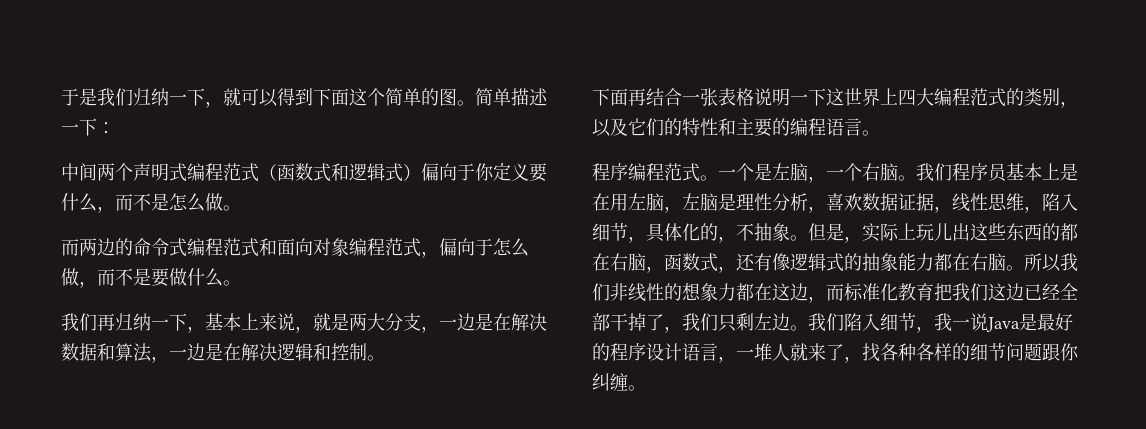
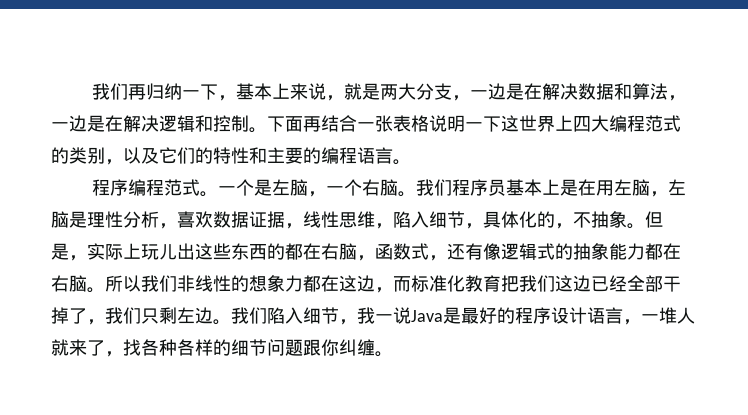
- 于是我们归纳一下，就可以得到下面这个简单的图。简单描述一下：
- 中间两个声明式编程范式（函数式和逻辑式）偏向于你定义要什么，而不是怎么做。
- 而两边的命令式编程范式和面向对象编程范式，偏向于怎么做，而不是要做什么。
- 我们再归纳一下，基本上来说，就是两大分支，一边是在解决数据和算法，一边是在解决逻辑和控制。
- 下面再结合一张表格说明一下这世界上四大编程范式的类别，以及它们的特性和主要的编程语言。
+ 我们再归纳一下，基本上来说，就是两大分支，一边是在解决数据和算法，一边是在解决逻辑和控制。下面再结合一张表格说明一下这世界上四大编程范式的类别，以及它们的特性和主要的编程语言。

